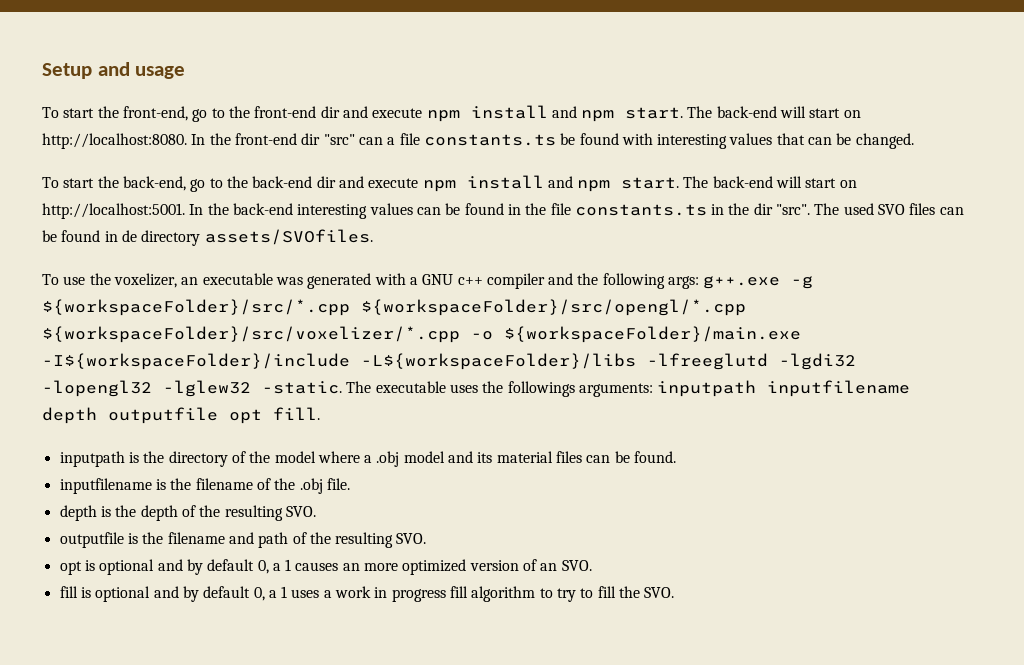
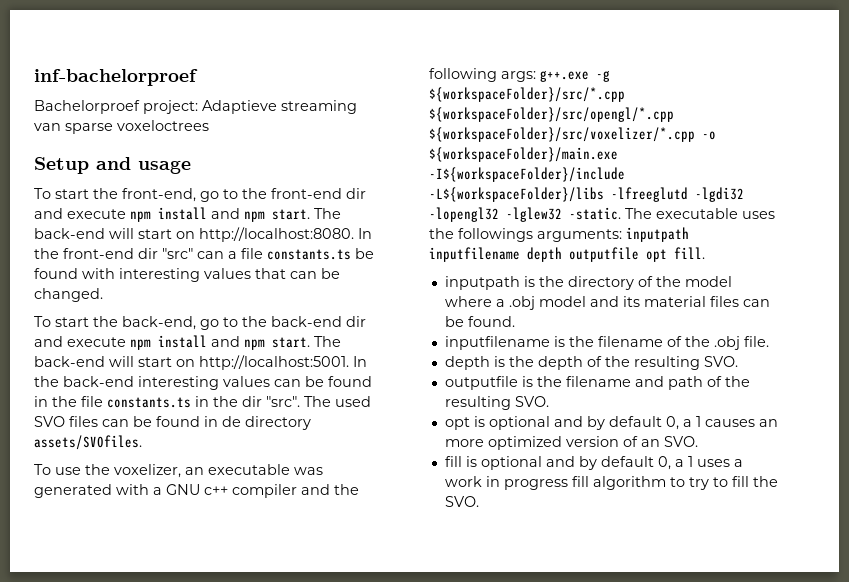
+ inf-bachelorproef
+ Bachelorproef project: Adaptieve streaming van sparse voxeloctrees

